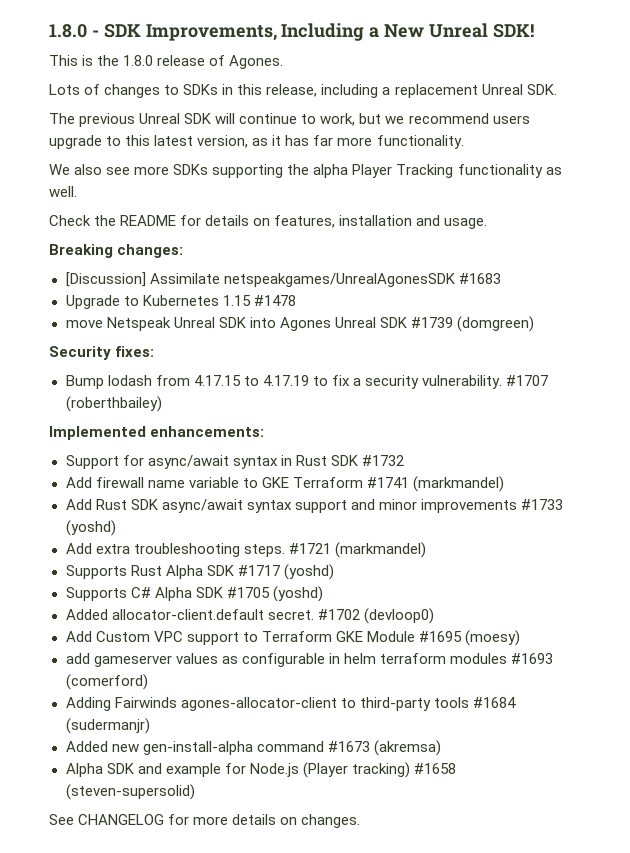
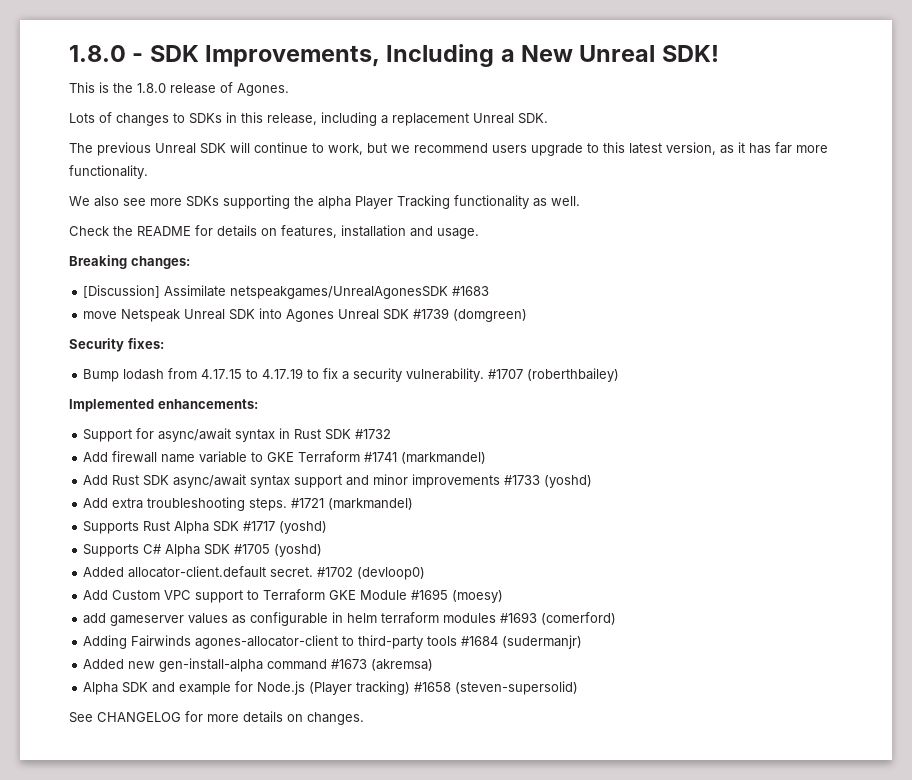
- Upgrade to Kubernetes 1.15 #1478

